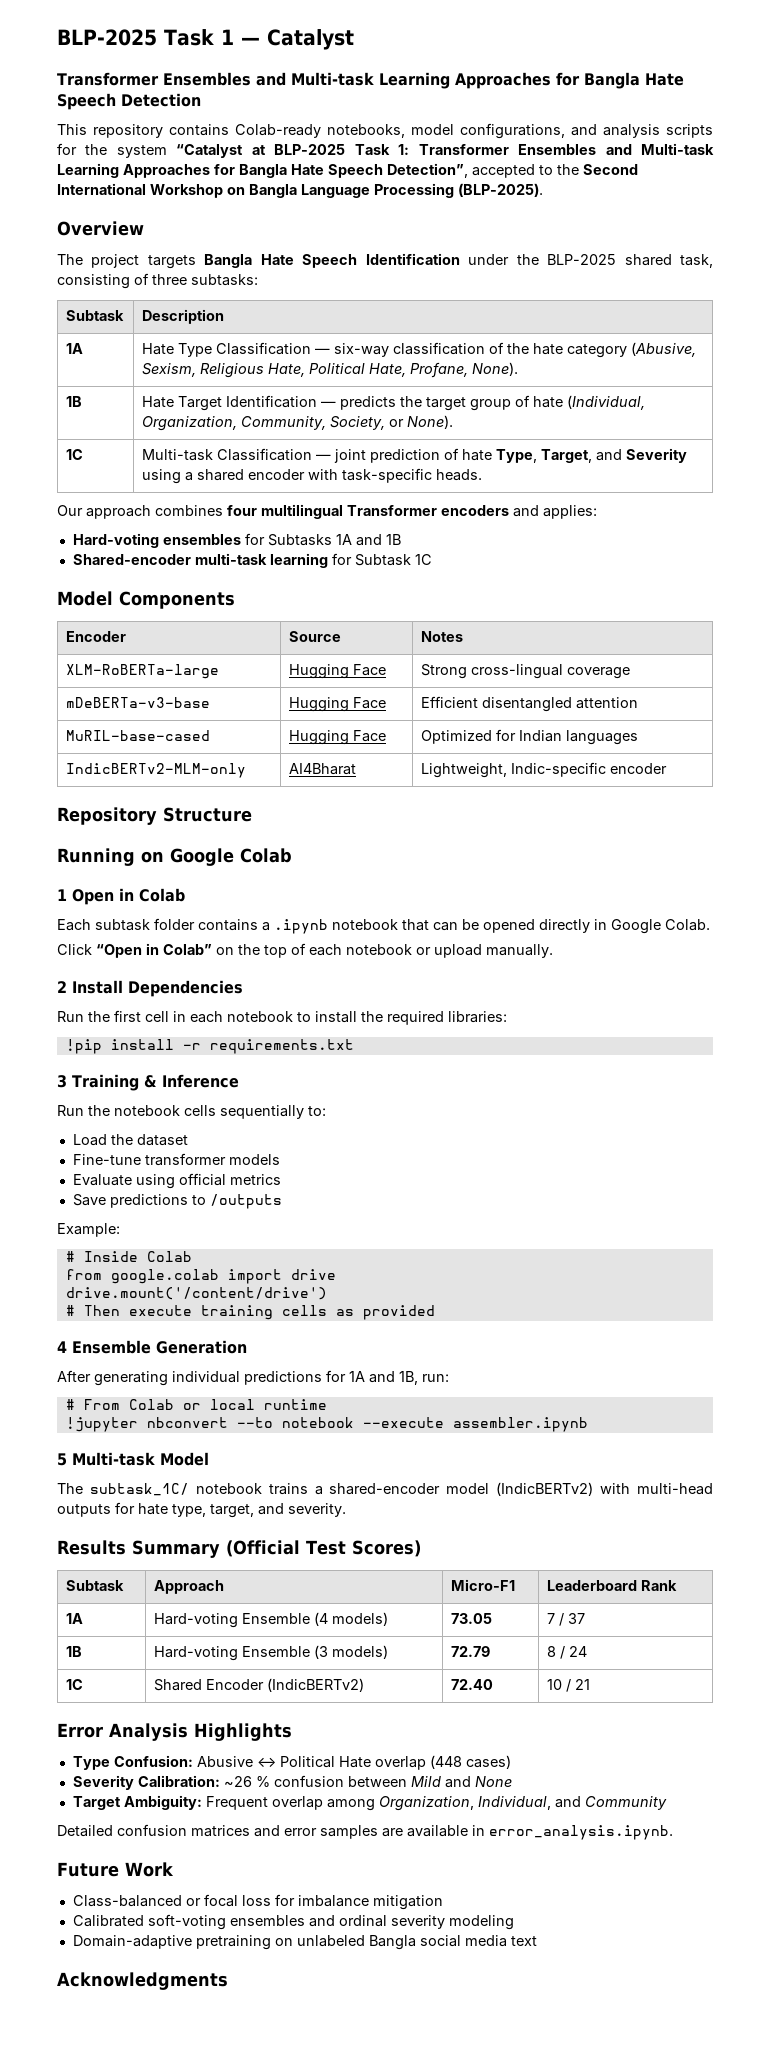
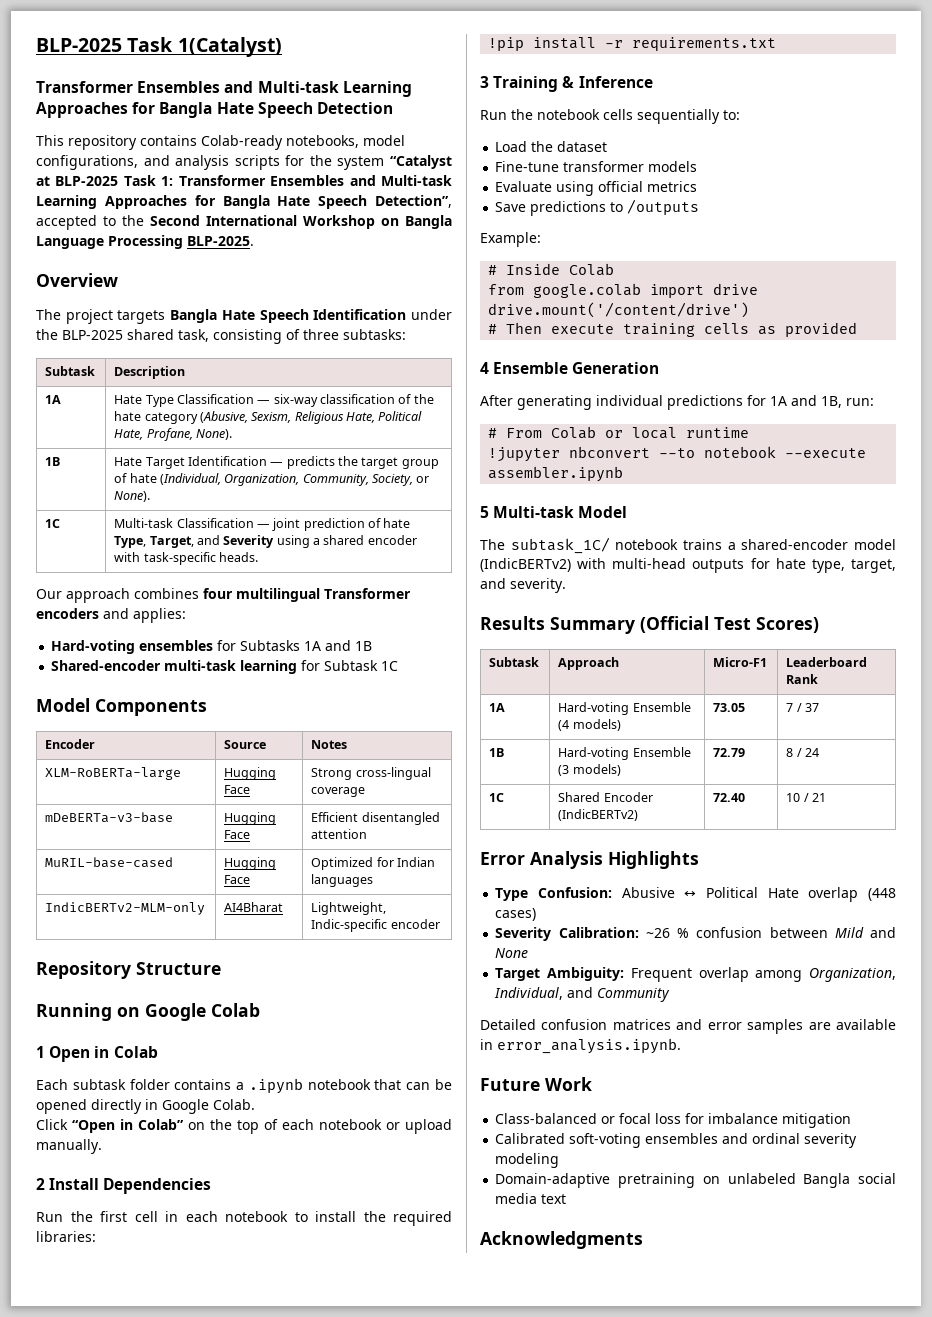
- BLP-2025 Task 1 — Catalyst
+ BLP-2025 Task 1(Catalyst)
- This repository contains Colab-ready notebooks, model configurations, and analysis scripts for the system “Catalyst at BLP-2025 Task 1: Transformer Ensembles and Multi-task Learning Approaches for Bangla Hate Speech Detection”, accepted to the Second International Workshop on Bangla Language Processing (BLP-2025).
+ This repository contains Colab-ready notebooks, model configurations, and analysis scripts for the system “Catalyst at BLP-2025 Task 1: Transformer Ensembles and Multi-task Learning Approaches for Bangla Hate Speech Detection”, accepted to the Second International Workshop on Bangla Language Processing BLP-2025.

